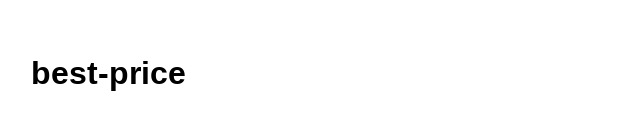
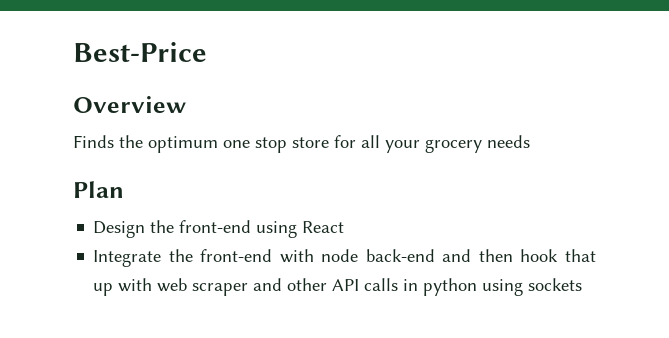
- best-price
+ Best-Price
+ Overview
+ Finds the optimum one stop store for all your grocery needs
+ Plan
+ Design the front-end using React
+ Integrate the front-end with node back-end and then hook that up with web scraper and other API calls in python using sockets

